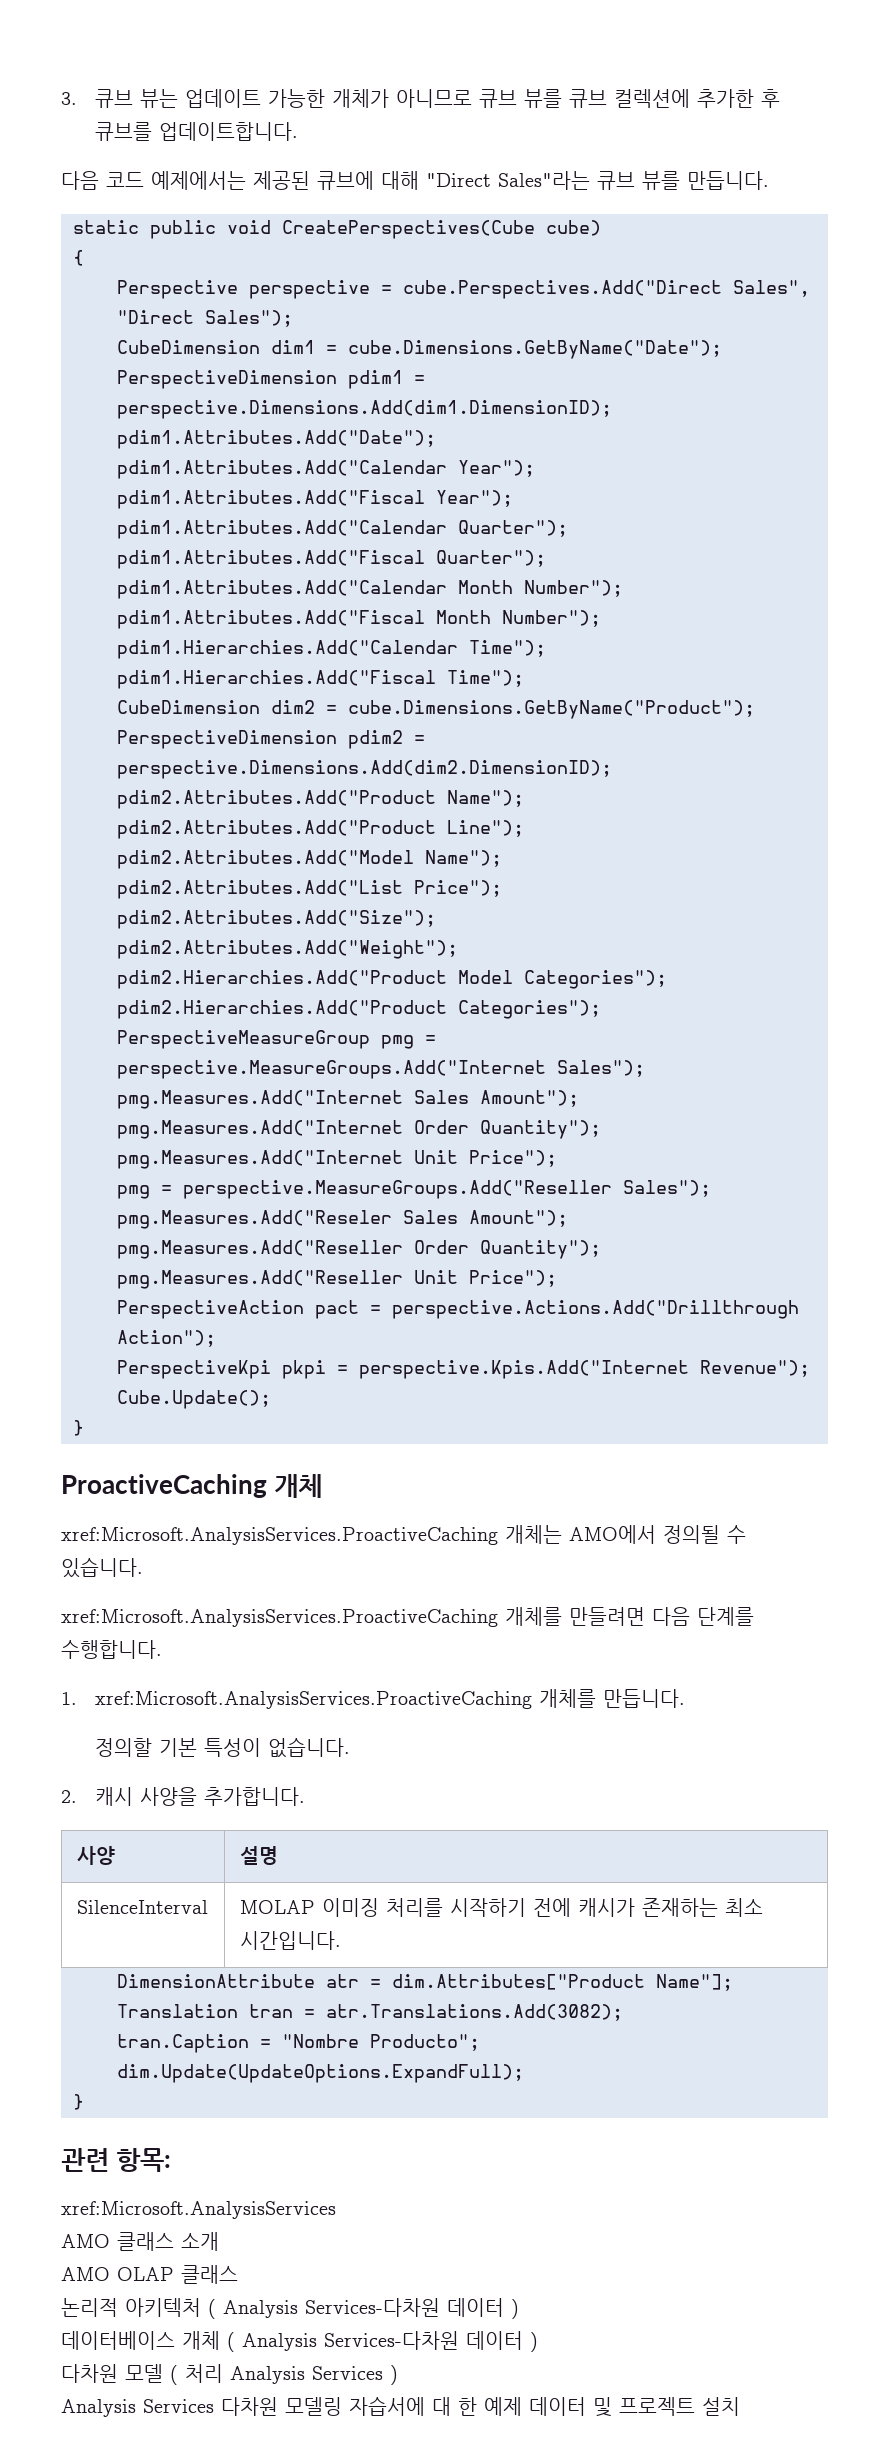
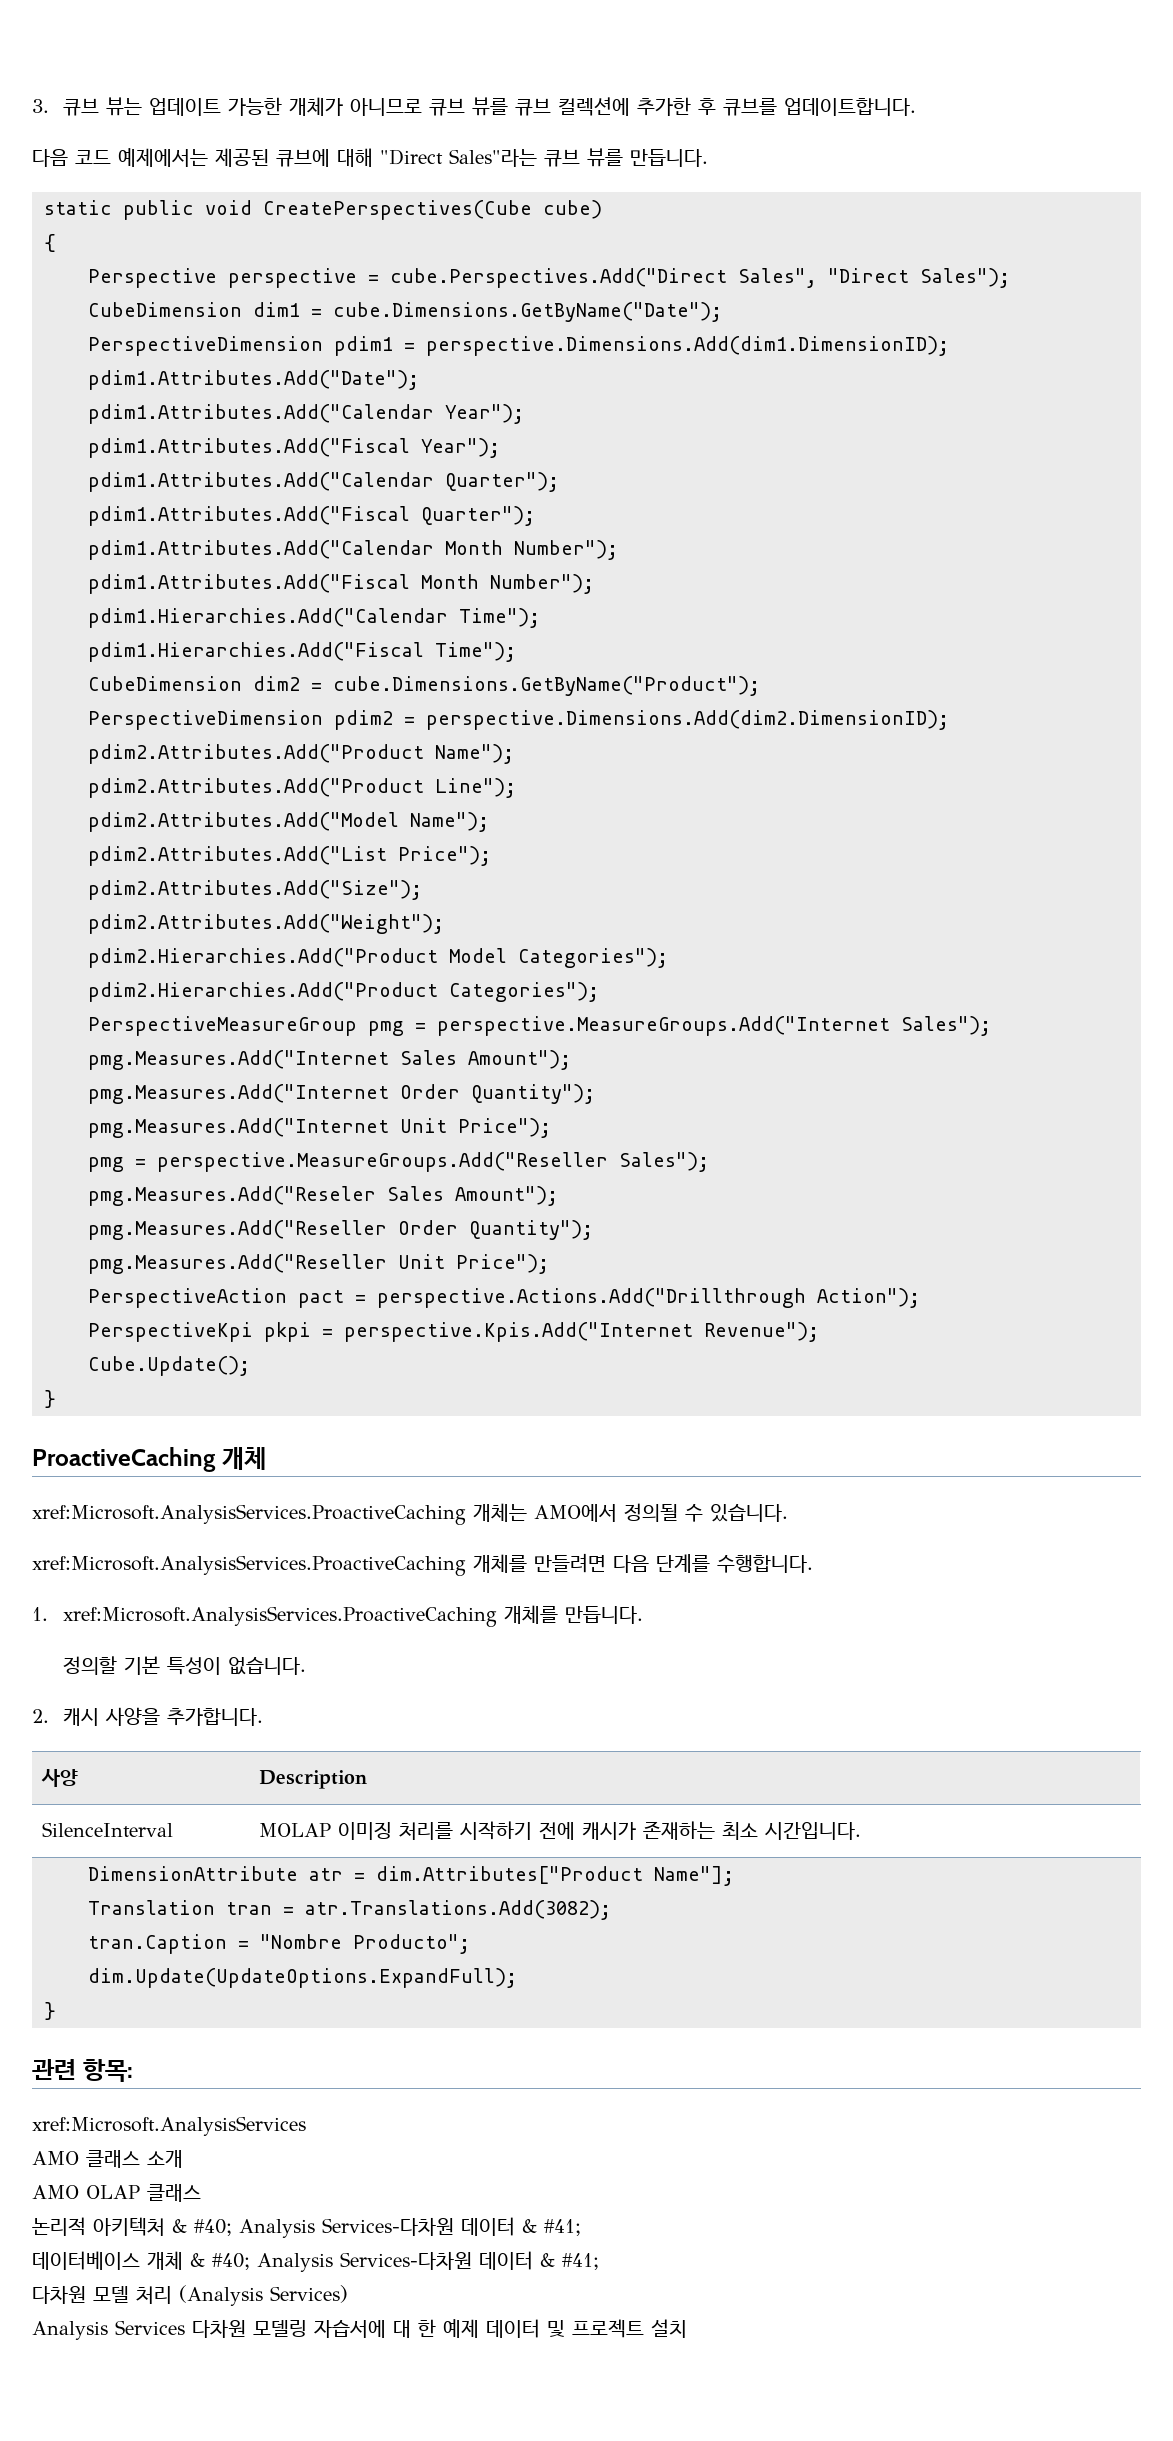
- 사양 | 설명
+ 사양 | Description
- 논리적 아키텍처 ( Analysis Services-다차원 데이터 )
+ 논리적 아키텍처 & #40; Analysis Services-다차원 데이터 & #41;
- 데이터베이스 개체 ( Analysis Services-다차원 데이터 )
+ 데이터베이스 개체 & #40; Analysis Services-다차원 데이터 & #41;
- 다차원 모델 ( 처리 Analysis Services )
+ 다차원 모델 처리 (Analysis Services)

